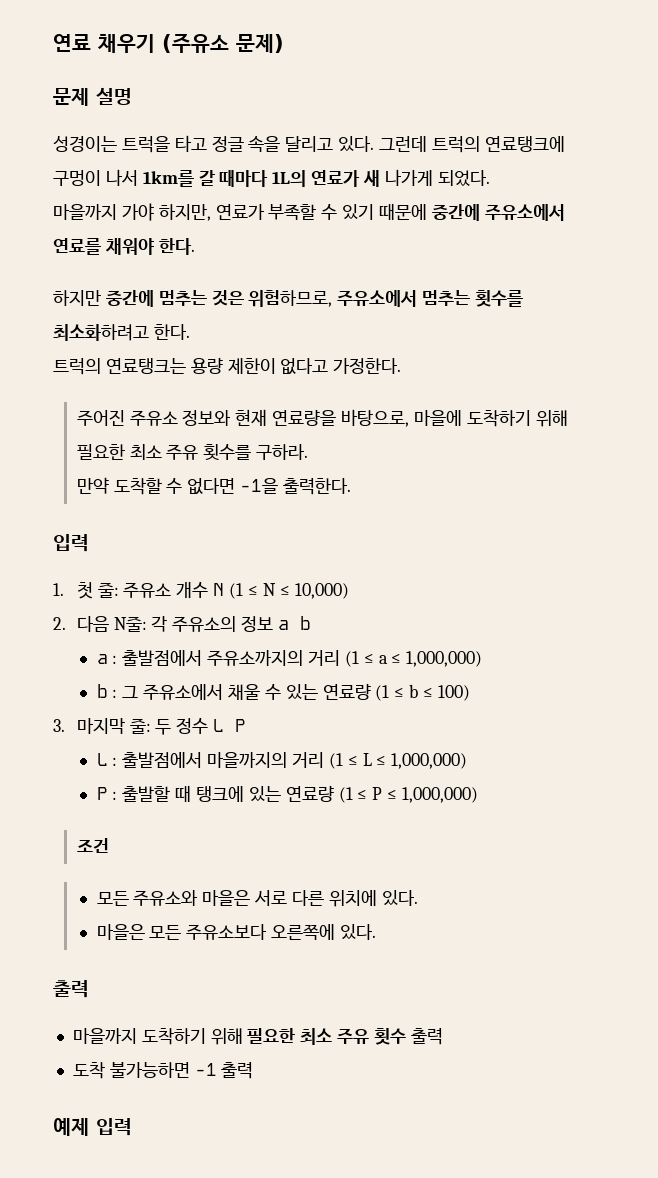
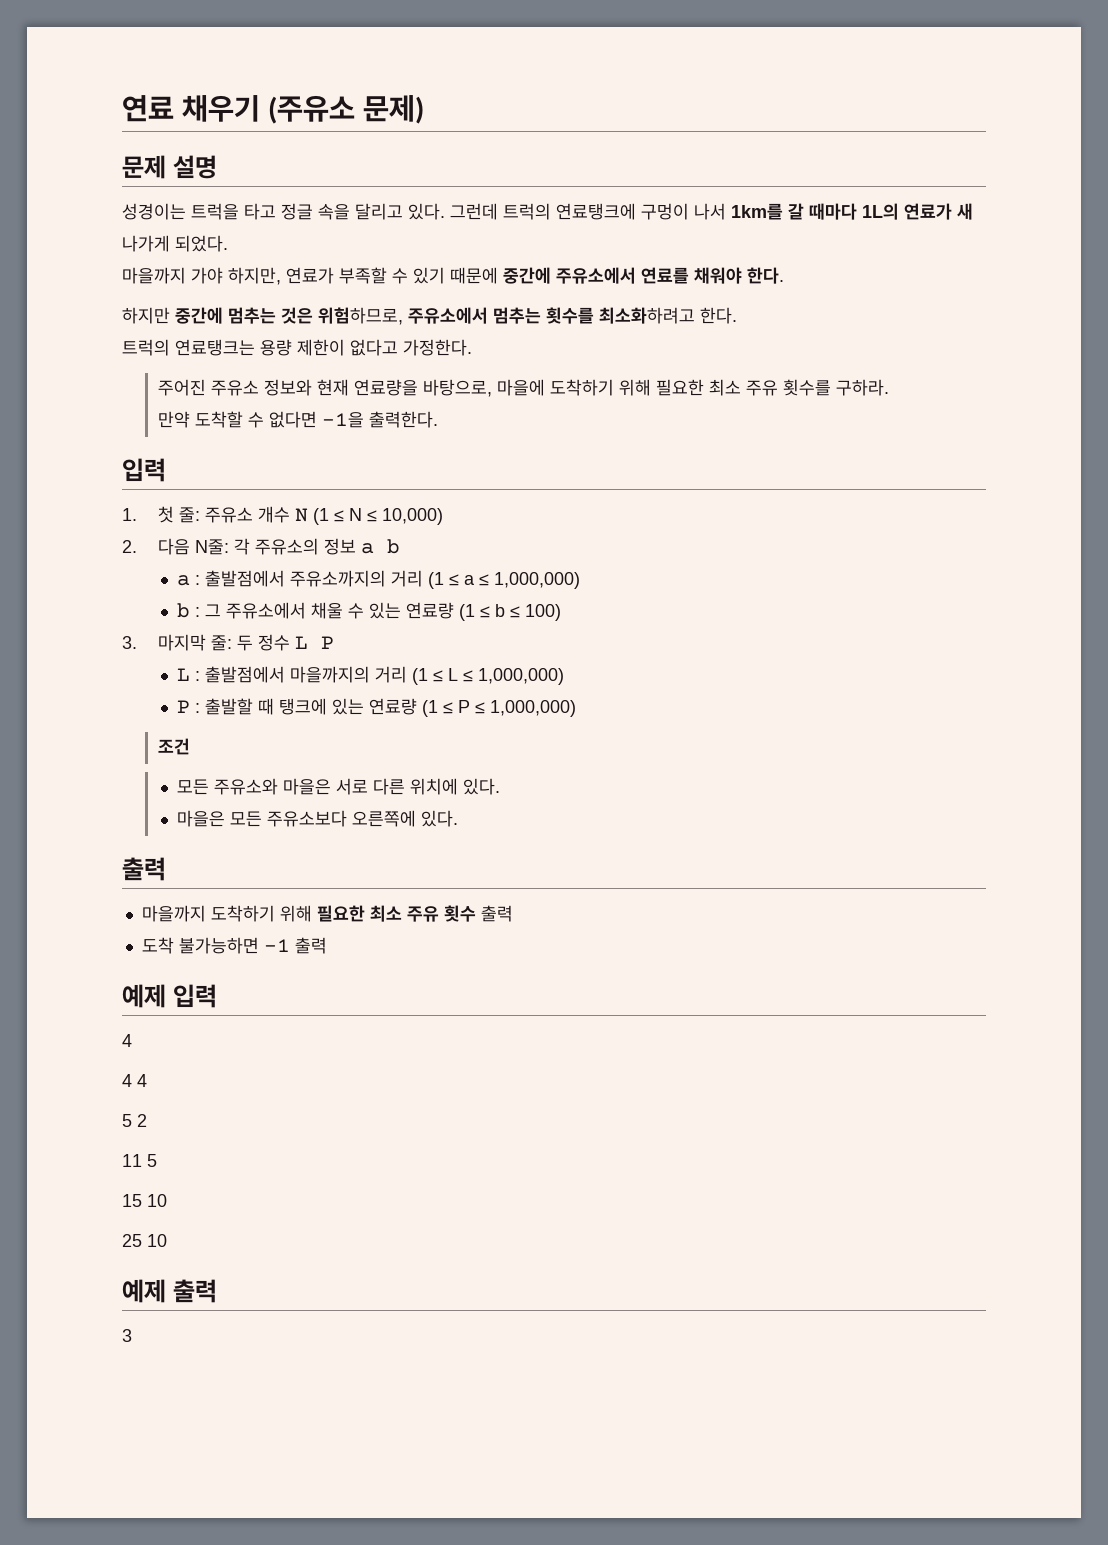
  예제 입력
+ 4
+ 4 4
+ 5 2
+ 11 5
+ 15 10
+ 25 10
+ 예제 출력
+ 3

